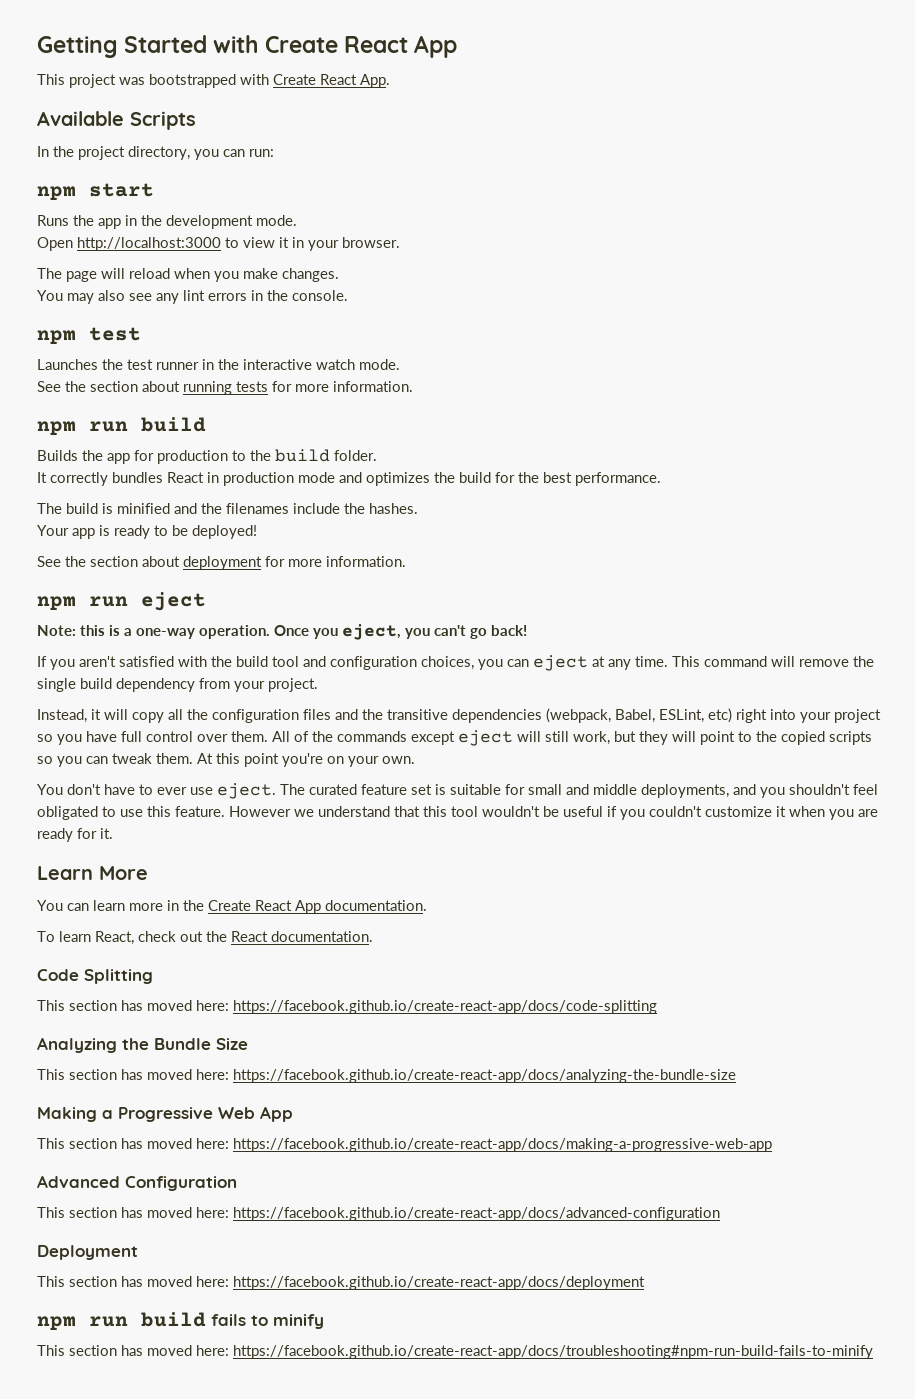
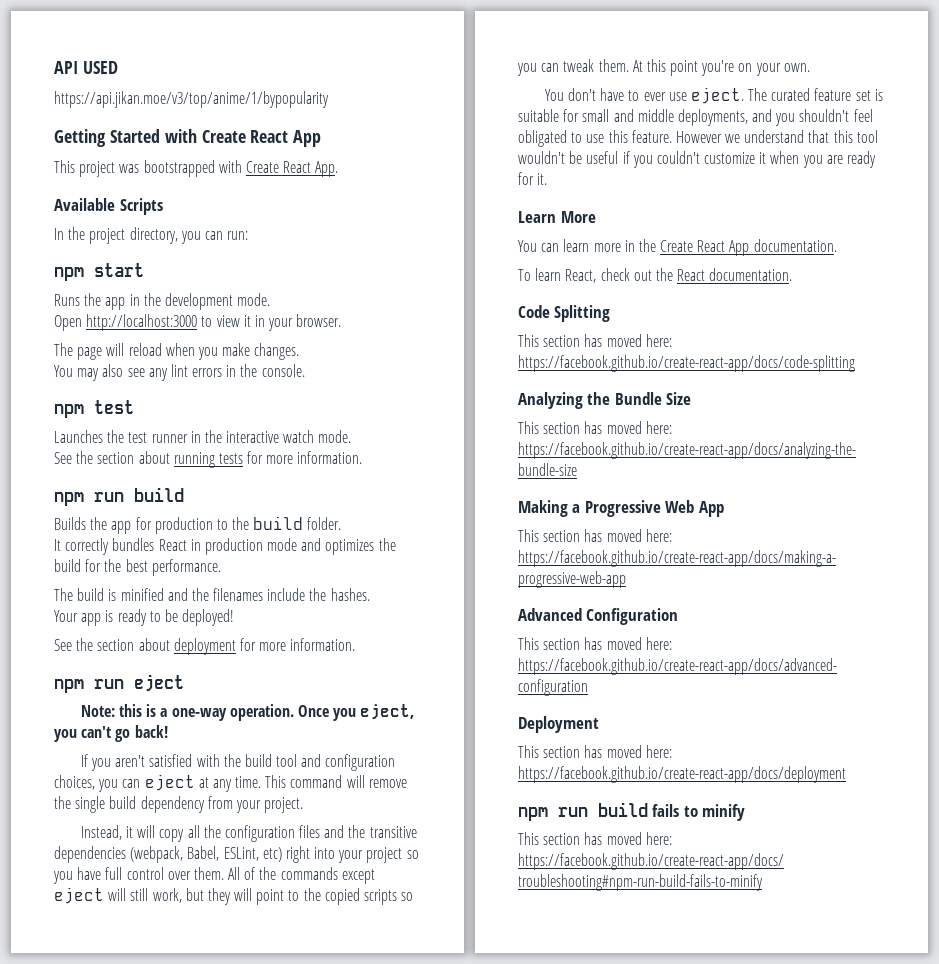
+ API USED
+ https://api.jikan.moe/v3/top/anime/1/bypopularity

